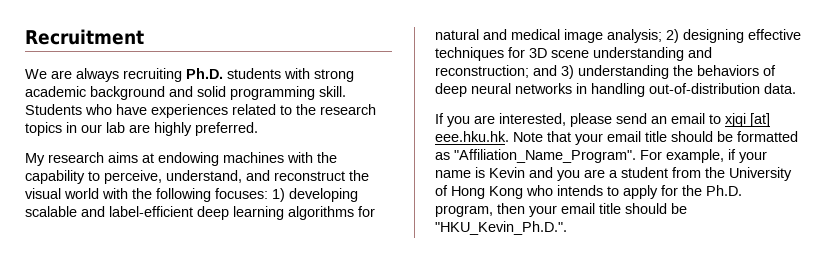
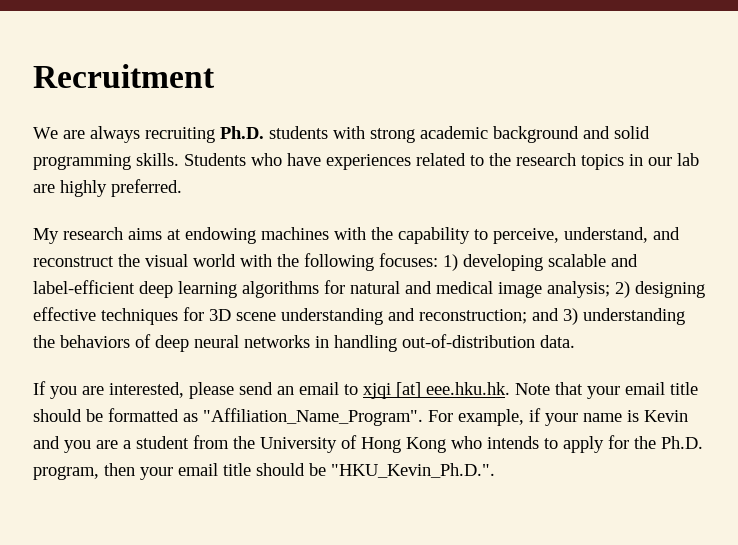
- We are always recruiting Ph.D. students with strong academic background and solid programming skill.
+ We are always recruiting Ph.D. students with strong academic background and solid programming skills.

